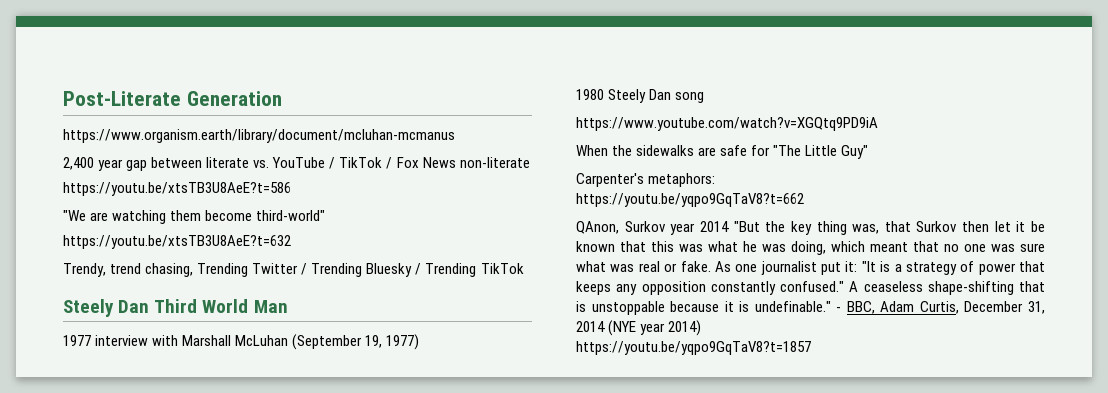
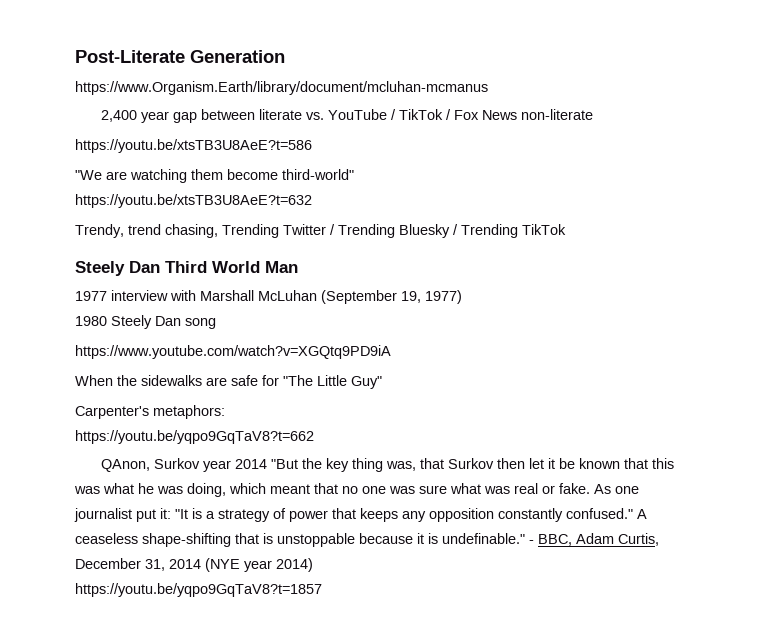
- https://www.organism.earth/library/document/mcluhan-mcmanus
+ https://www.Organism.Earth/library/document/mcluhan-mcmanus

